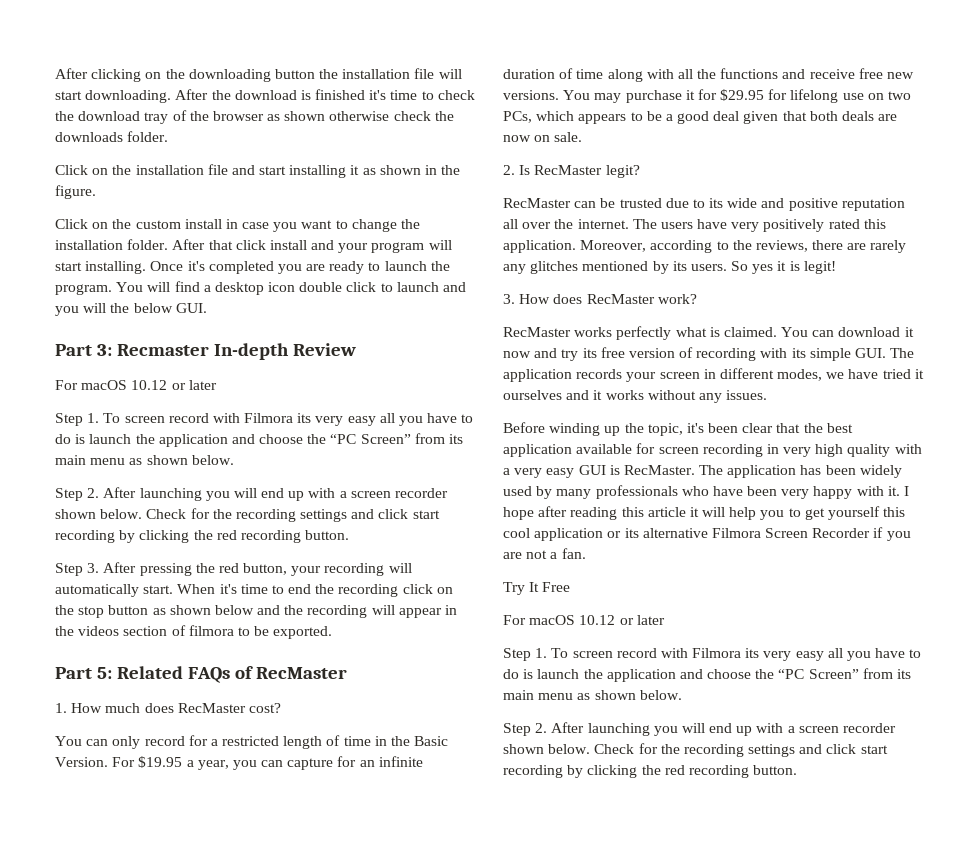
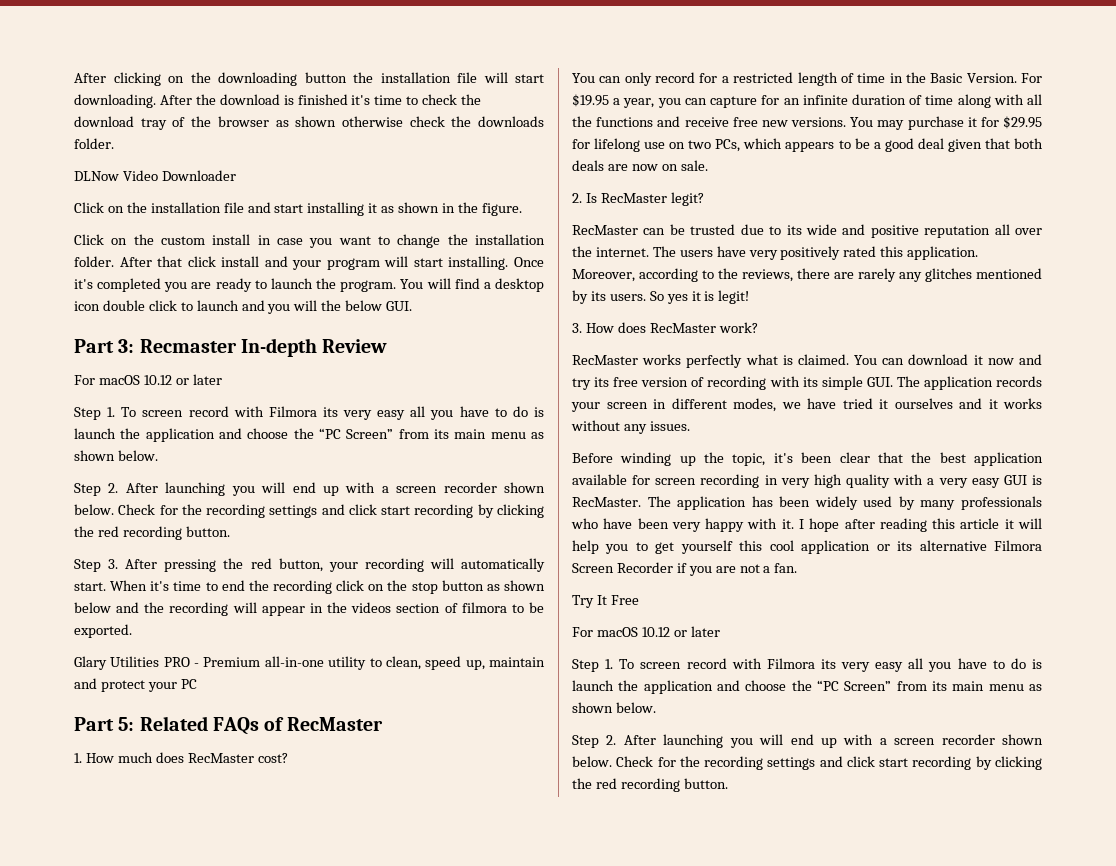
+ DLNow Video Downloader
+ Glary Utilities PRO - Premium all-in-one utility to clean, speed up, maintain and protect your PC

